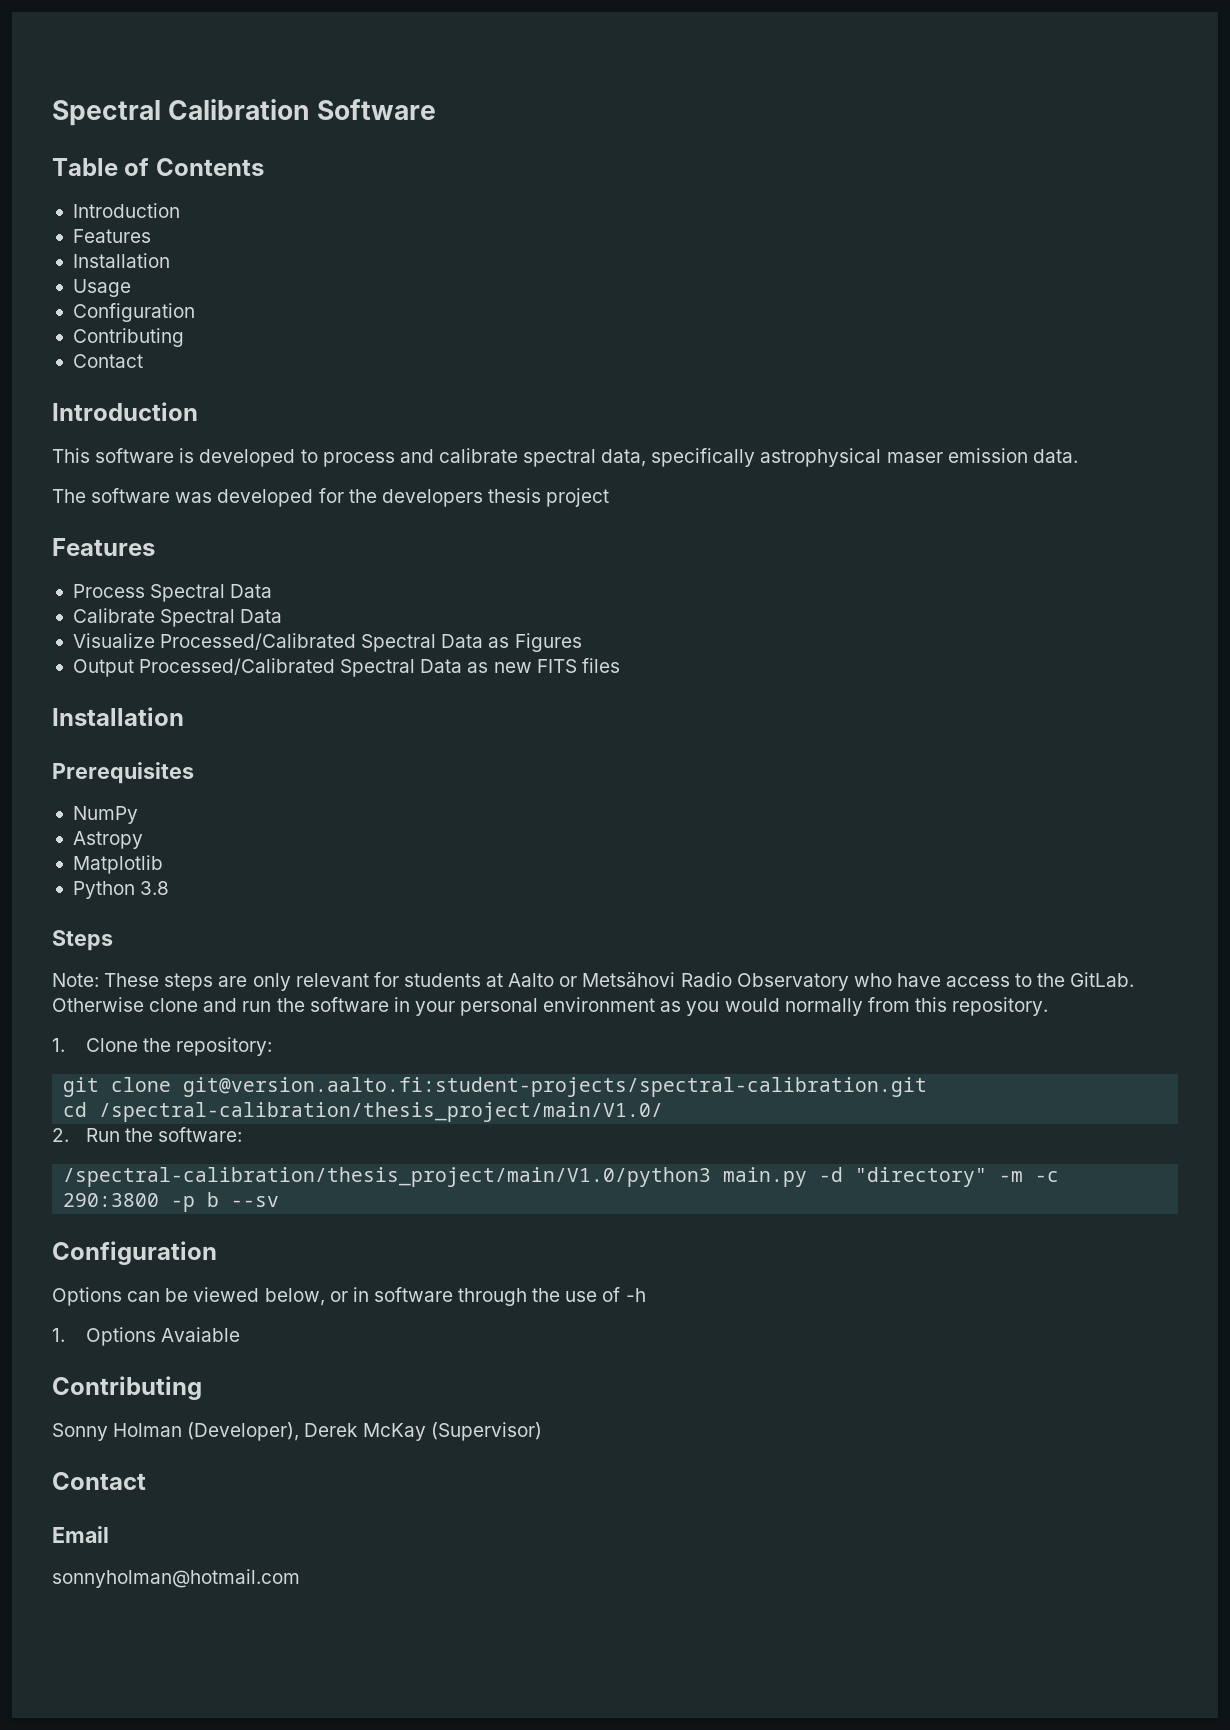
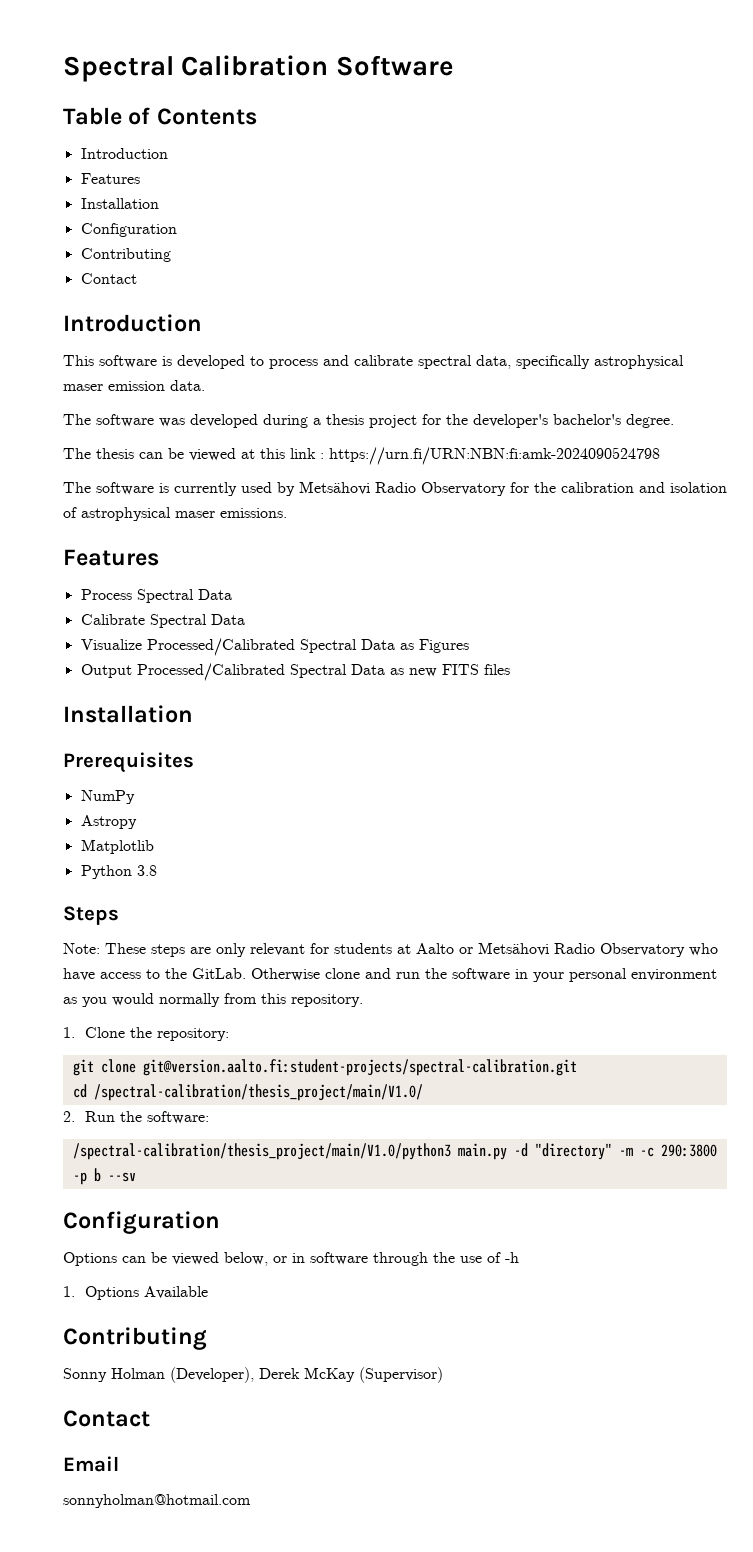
- Usage
- The software was developed for the developers thesis project
+ The software was developed during a thesis project for the developer's bachelor's degree.
+ The thesis can be viewed at this link : https://urn.fi/URN:NBN:fi:amk-2024090524798
+ The software is currently used by Metsähovi Radio Observatory for the calibration and isolation of astrophysical maser emissions.
- 1. Options Avaiable
+ 1. Options Available

